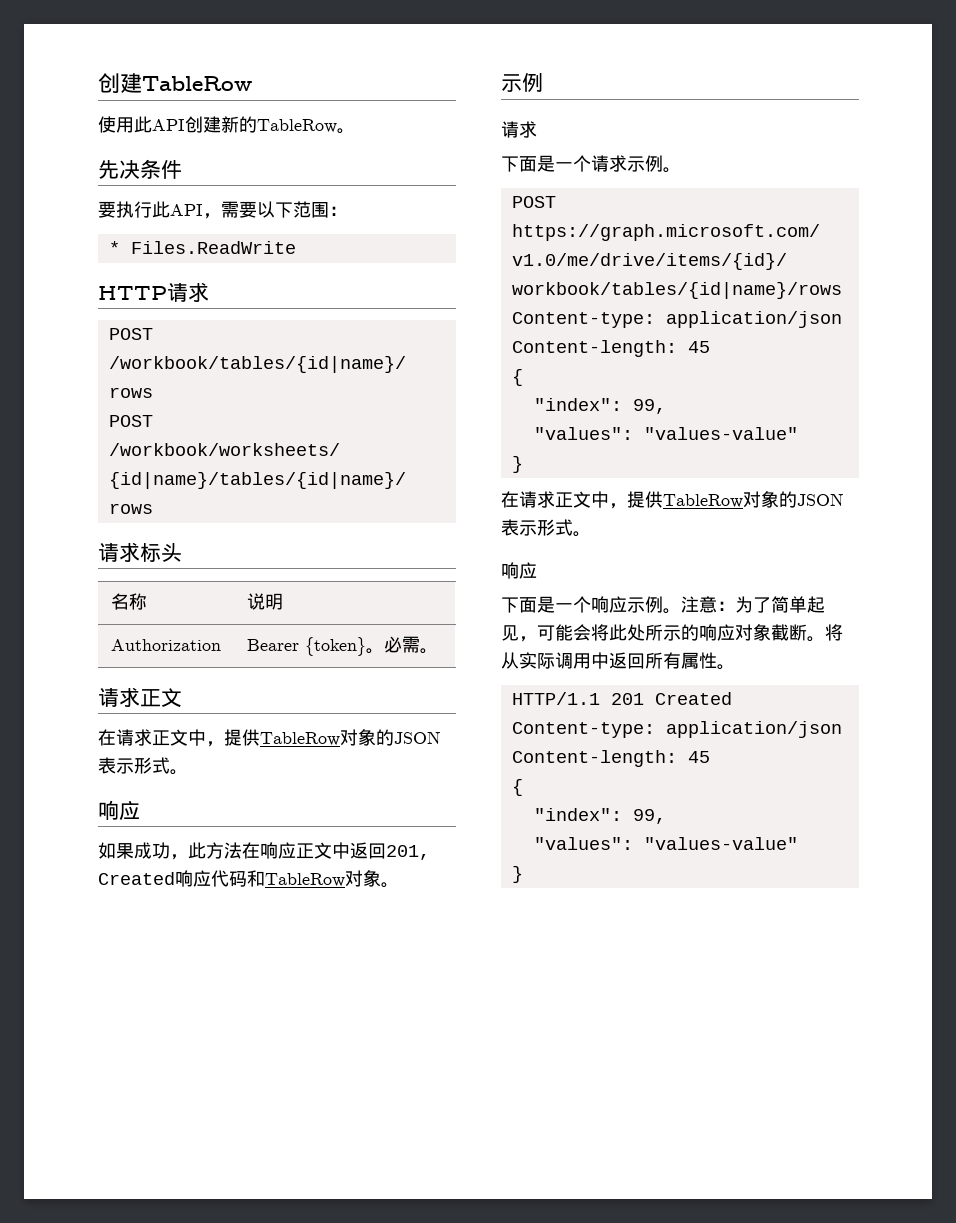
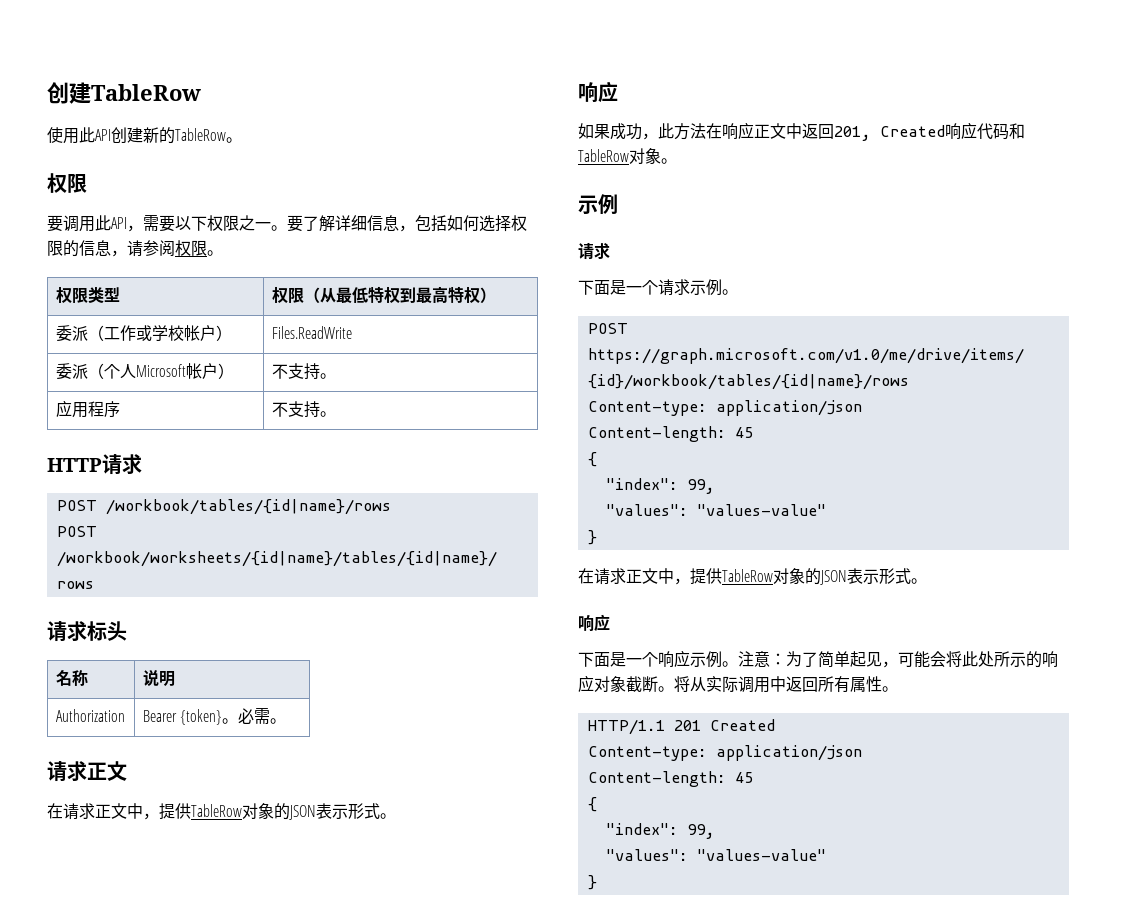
  使用此API创建新的TableRow。
- 先决条件
- 要执行此API，需要以下范围：
- * Files.ReadWrite
+ 权限
+ 要调用此API，需要以下权限之一。要了解详细信息，包括如何选择权限的信息，请参阅权限。
+ 权限类型 | 权限（从最低特权到最高特权）
+ 委派（工作或学校帐户） | Files.ReadWrite
+ 委派（个人Microsoft帐户） | 不支持。
+ 应用程序 | 不支持。

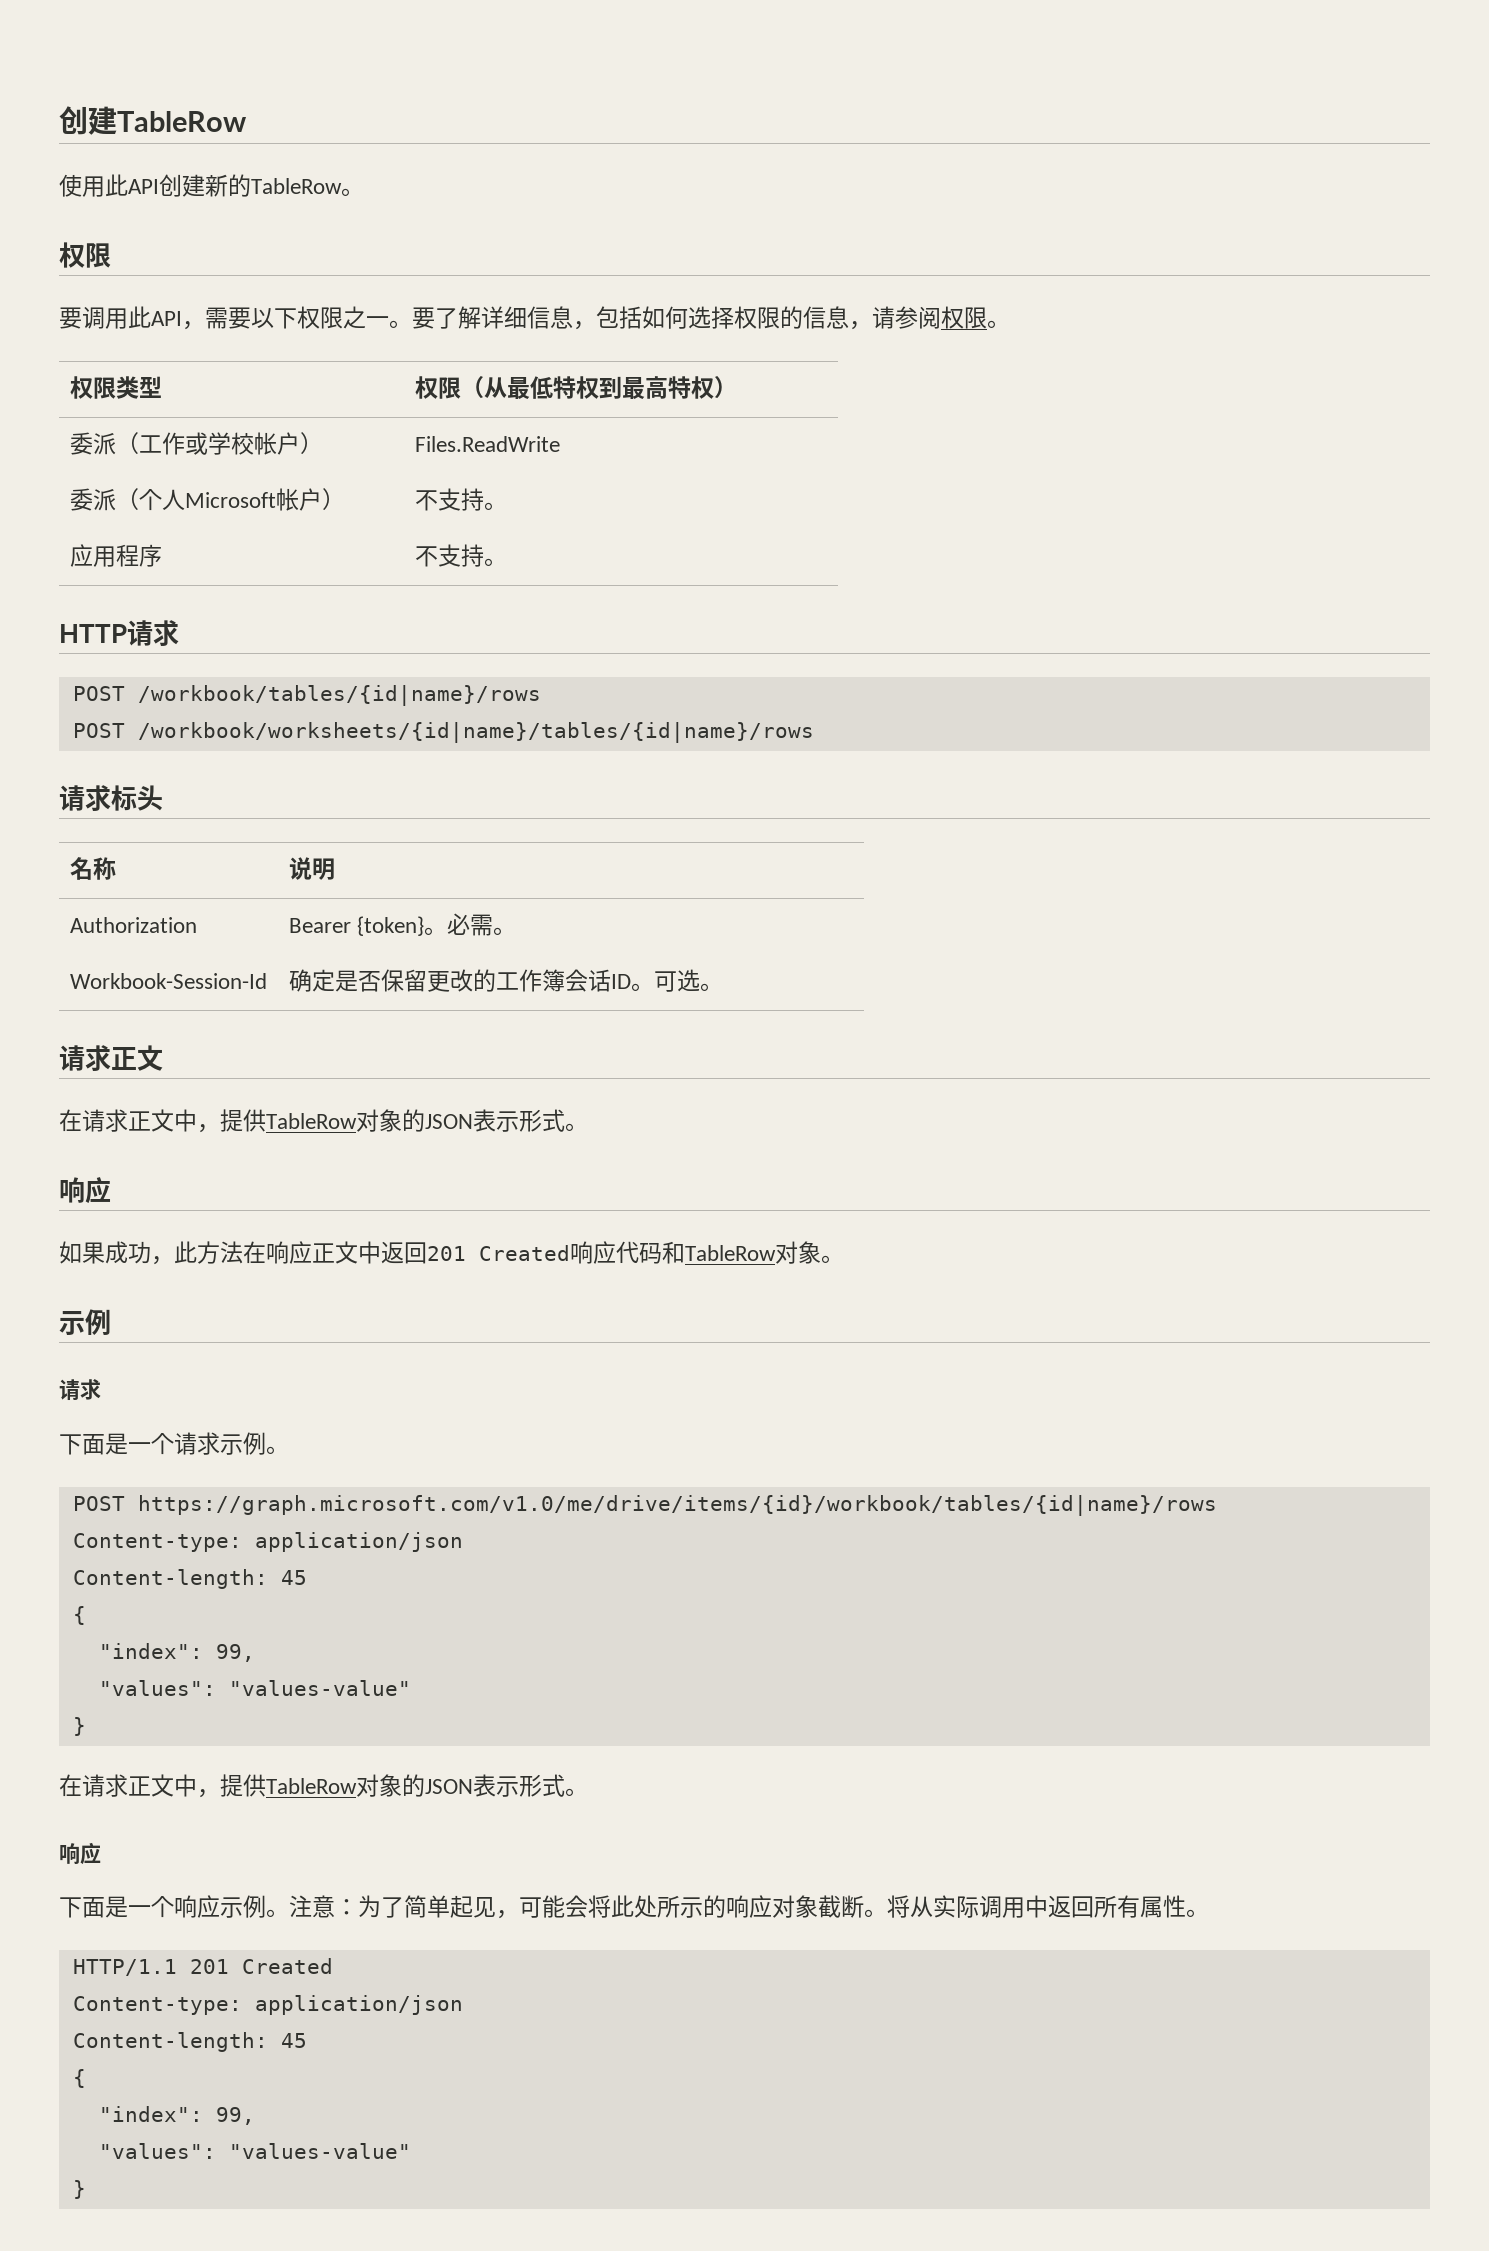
+ Workbook-Session-Id | 确定是否保留更改的工作簿会话ID。可选。
- 如果成功，此方法在响应正文中返回201, Created响应代码和TableRow对象。
+ 如果成功，此方法在响应正文中返回201 Created响应代码和TableRow对象。

